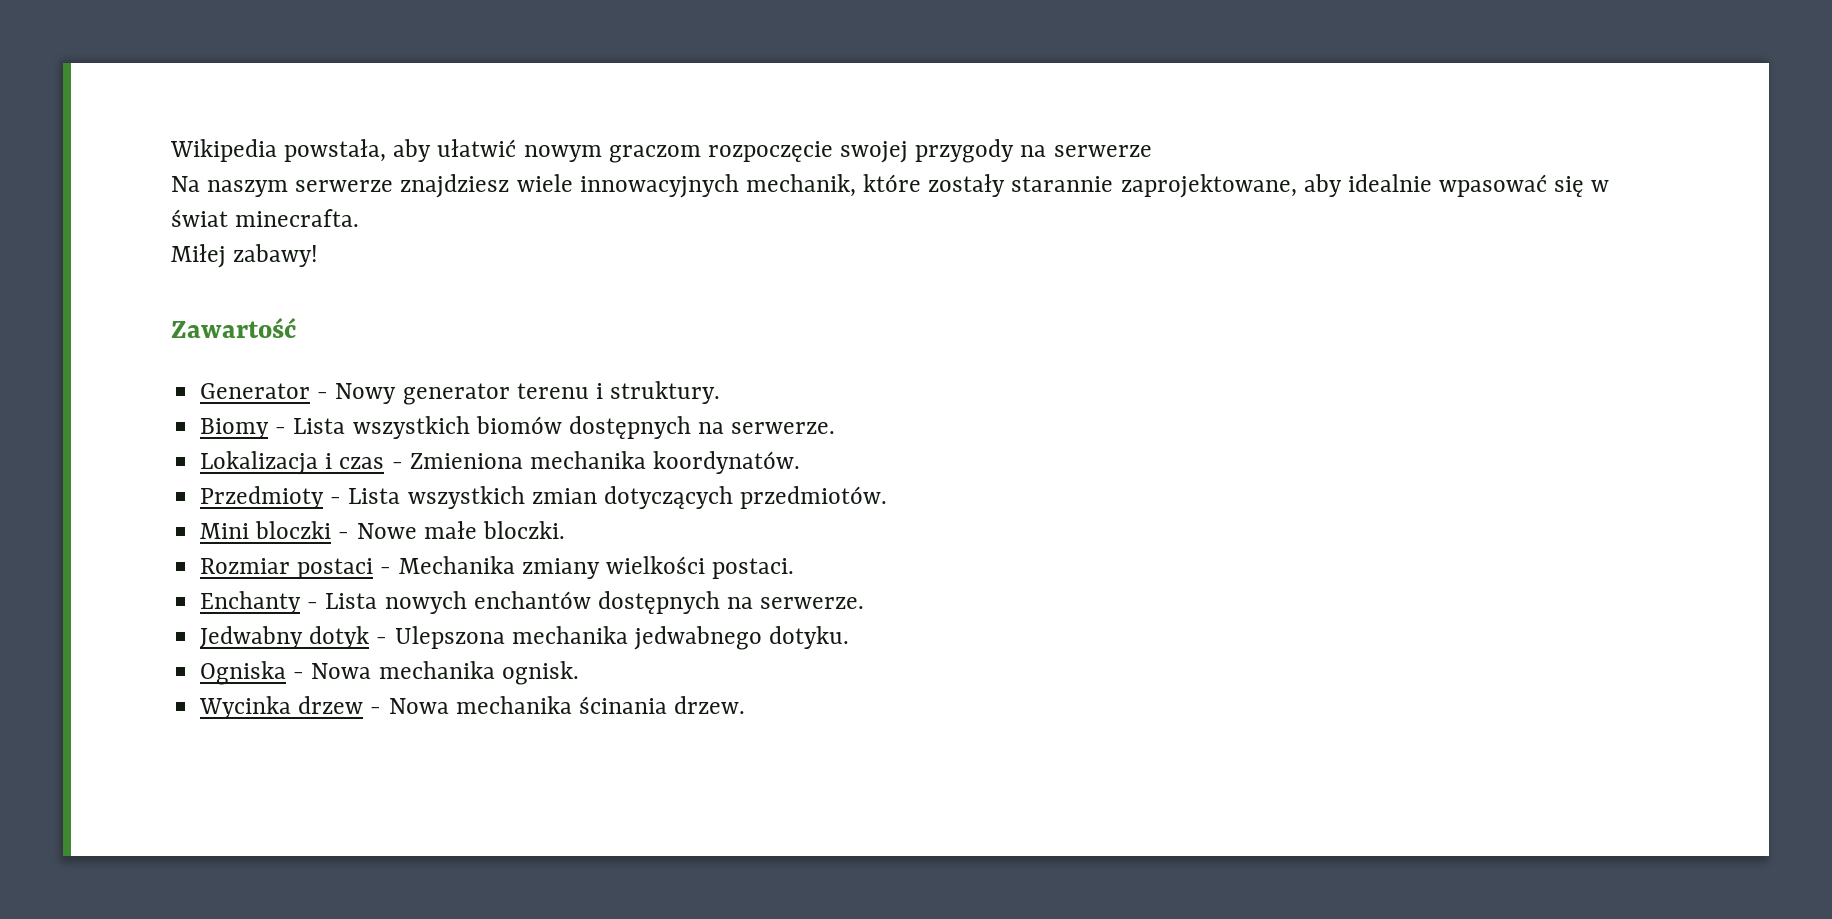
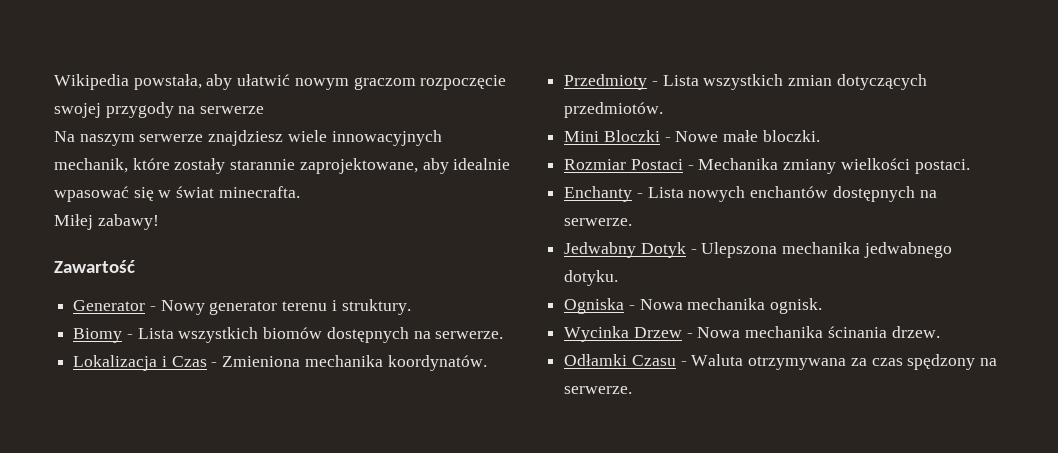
- Lokalizacja i czas - Zmieniona mechanika koordynatów.
+ Lokalizacja i Czas - Zmieniona mechanika koordynatów.
- Mini bloczki - Nowe małe bloczki.
+ Mini Bloczki - Nowe małe bloczki.
- Rozmiar postaci - Mechanika zmiany wielkości postaci.
+ Rozmiar Postaci - Mechanika zmiany wielkości postaci.
- Jedwabny dotyk - Ulepszona mechanika jedwabnego dotyku.
+ Jedwabny Dotyk - Ulepszona mechanika jedwabnego dotyku.
- Wycinka drzew - Nowa mechanika ścinania drzew.
+ Wycinka Drzew - Nowa mechanika ścinania drzew.
+ Odłamki Czasu - Waluta otrzymywana za czas spędzony na serwerze.

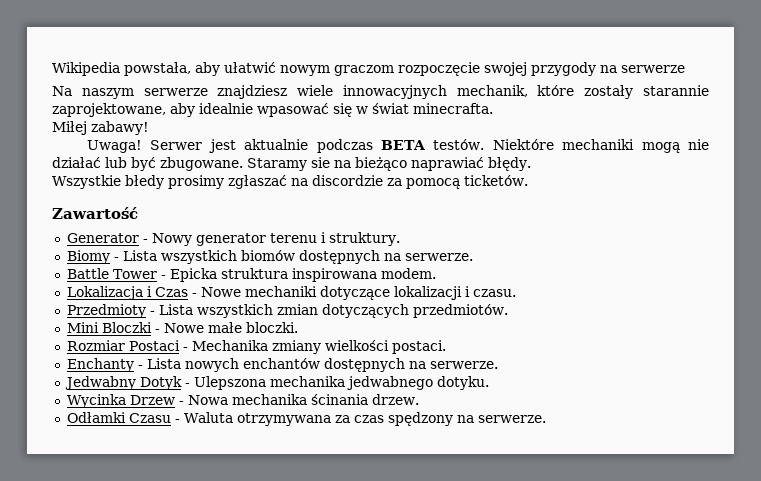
+ Uwaga! Serwer jest aktualnie podczas BETA testów. Niektóre mechaniki mogą nie działać lub być zbugowane. Staramy sie na bieżąco naprawiać błędy.
+ Wszystkie błedy prosimy zgłaszać na discordzie za pomocą ticketów.
- Lokalizacja i Czas - Zmieniona mechanika koordynatów.
+ Battle Tower - Epicka struktura inspirowana modem.
+ Lokalizacja i Czas - Nowe mechaniki dotyczące lokalizacji i czasu.
- Ogniska - Nowa mechanika ognisk.

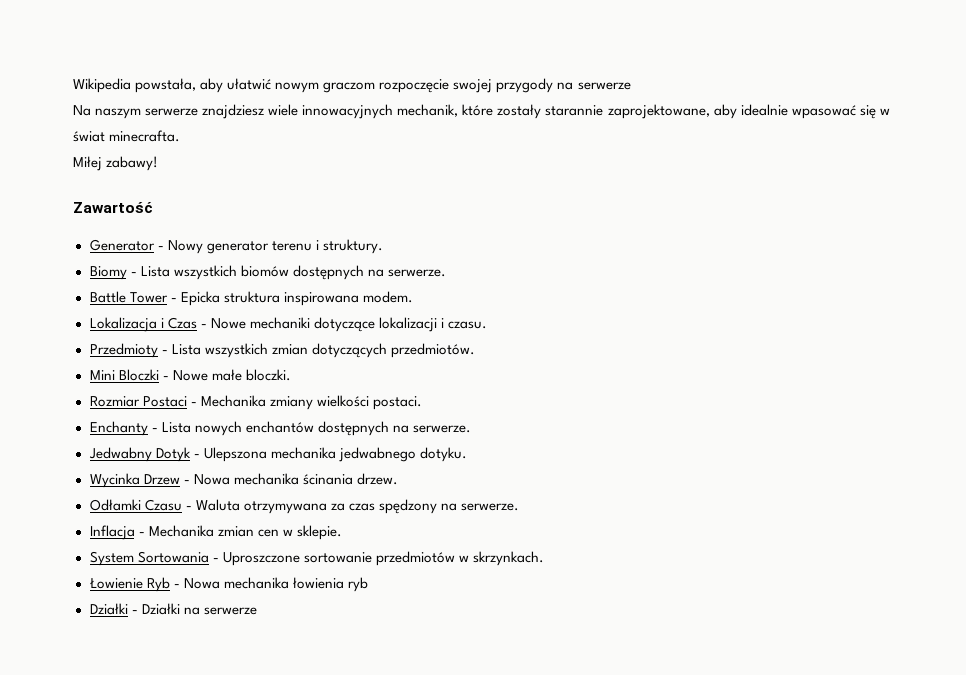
- Uwaga! Serwer jest aktualnie podczas BETA testów. Niektóre mechaniki mogą nie działać lub być zbugowane. Staramy sie na bieżąco naprawiać błędy.
- Wszystkie błedy prosimy zgłaszać na discordzie za pomocą ticketów.
+ Inflacja - Mechanika zmian cen w sklepie.
+ System Sortowania - Uproszczone sortowanie przedmiotów w skrzynkach.
+ Łowienie Ryb - Nowa mechanika łowienia ryb
+ Działki - Działki na serwerze

